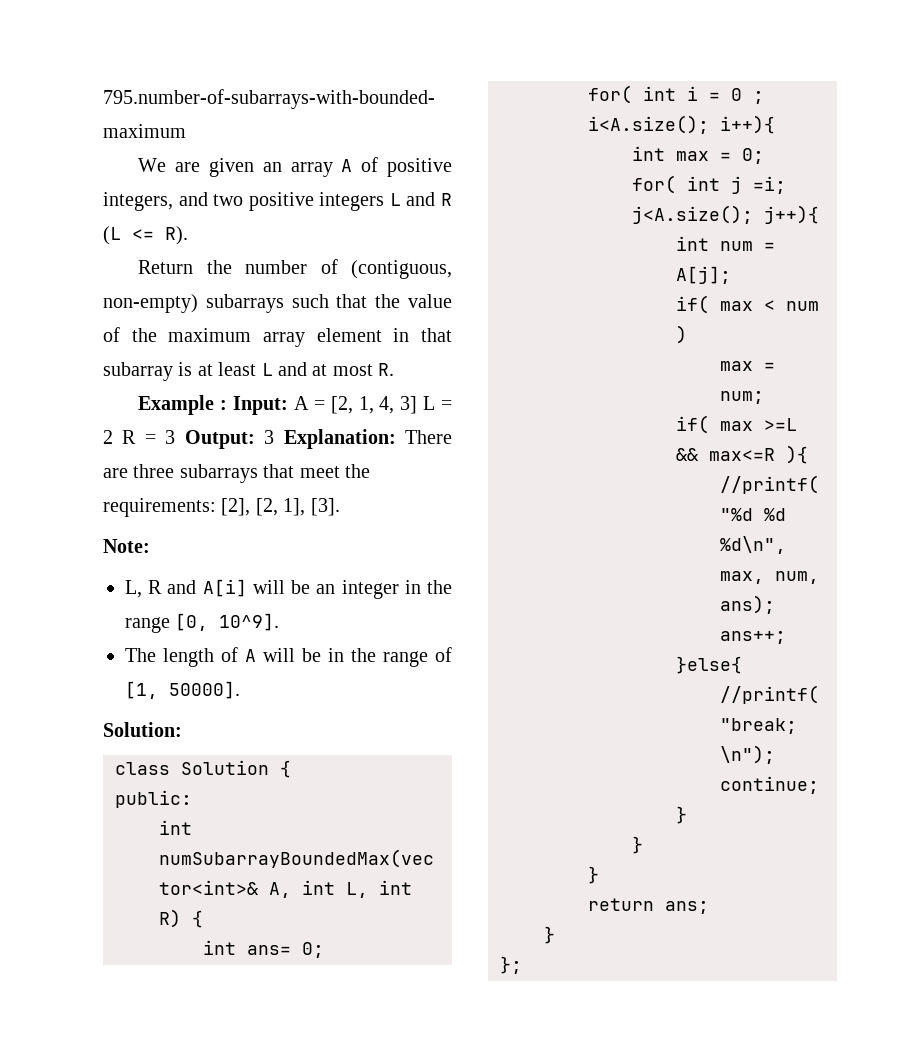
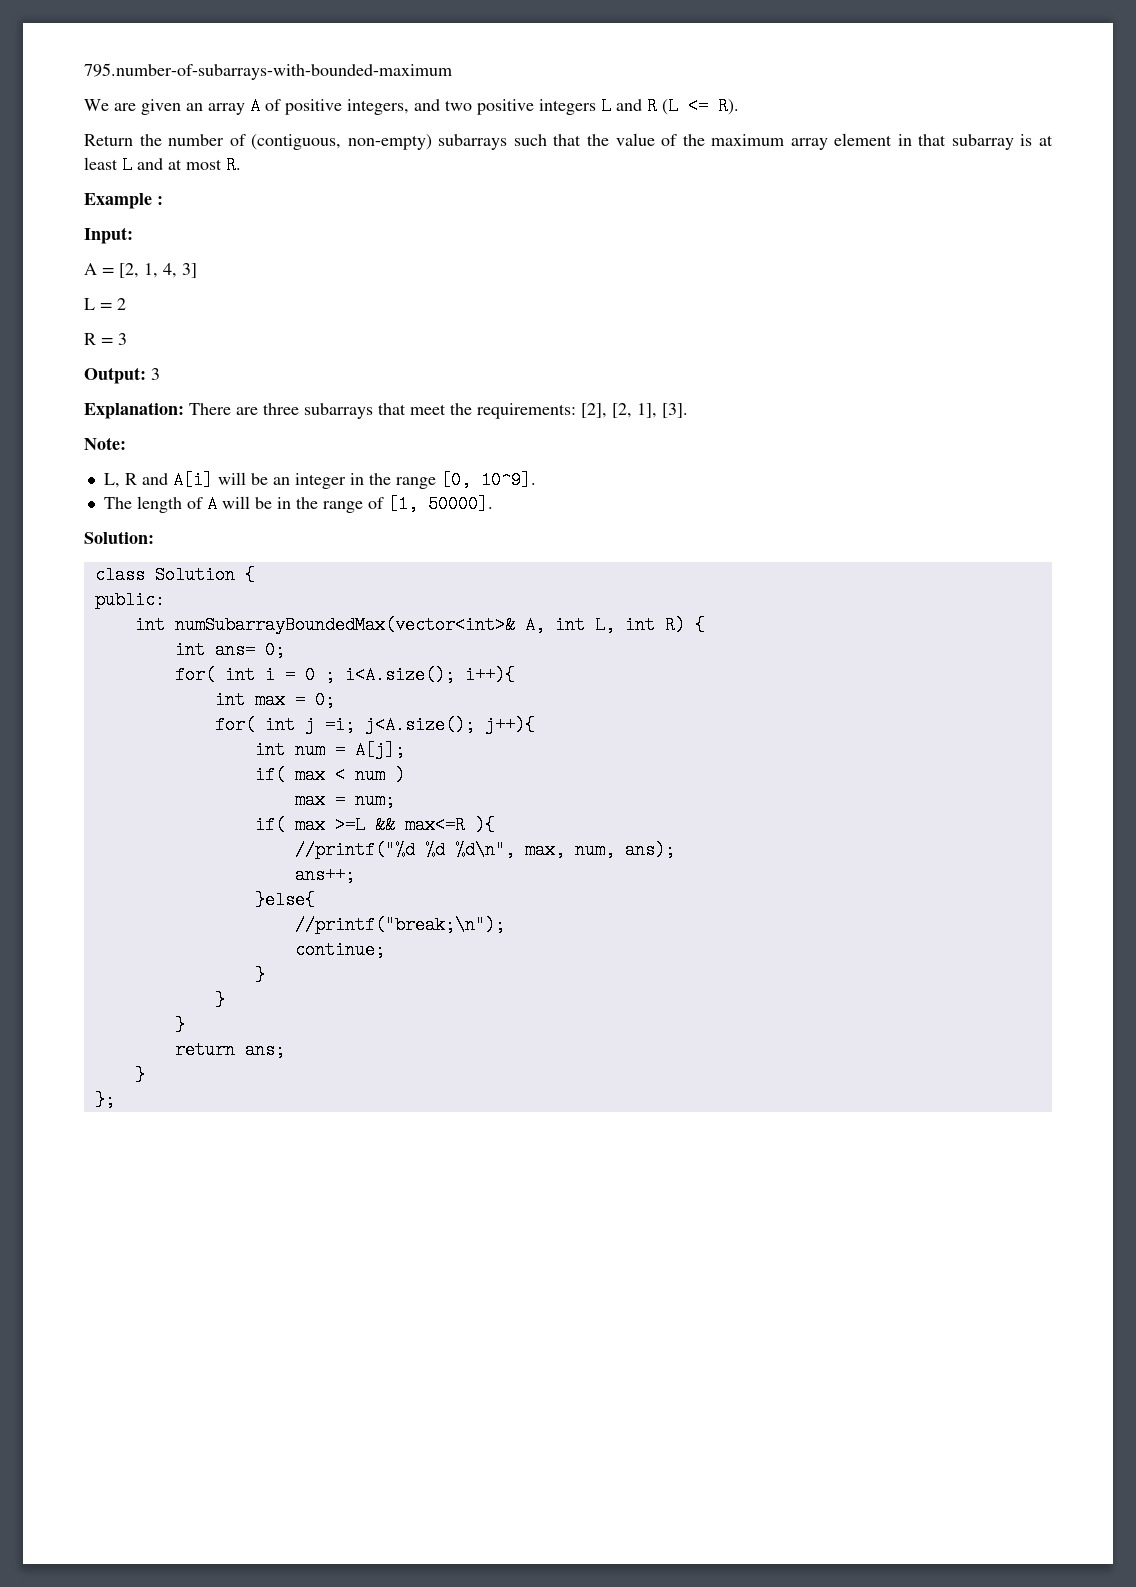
- Example : Input: A = [2, 1, 4, 3] L = 2 R = 3 Output: 3 Explanation: There are three subarrays that meet the requirements: [2], [2, 1], [3].
+ Example :
+ Input:
+ A = [2, 1, 4, 3]
+ L = 2
+ R = 3
+ Output: 3
+ Explanation: There are three subarrays that meet the requirements: [2], [2, 1], [3].

